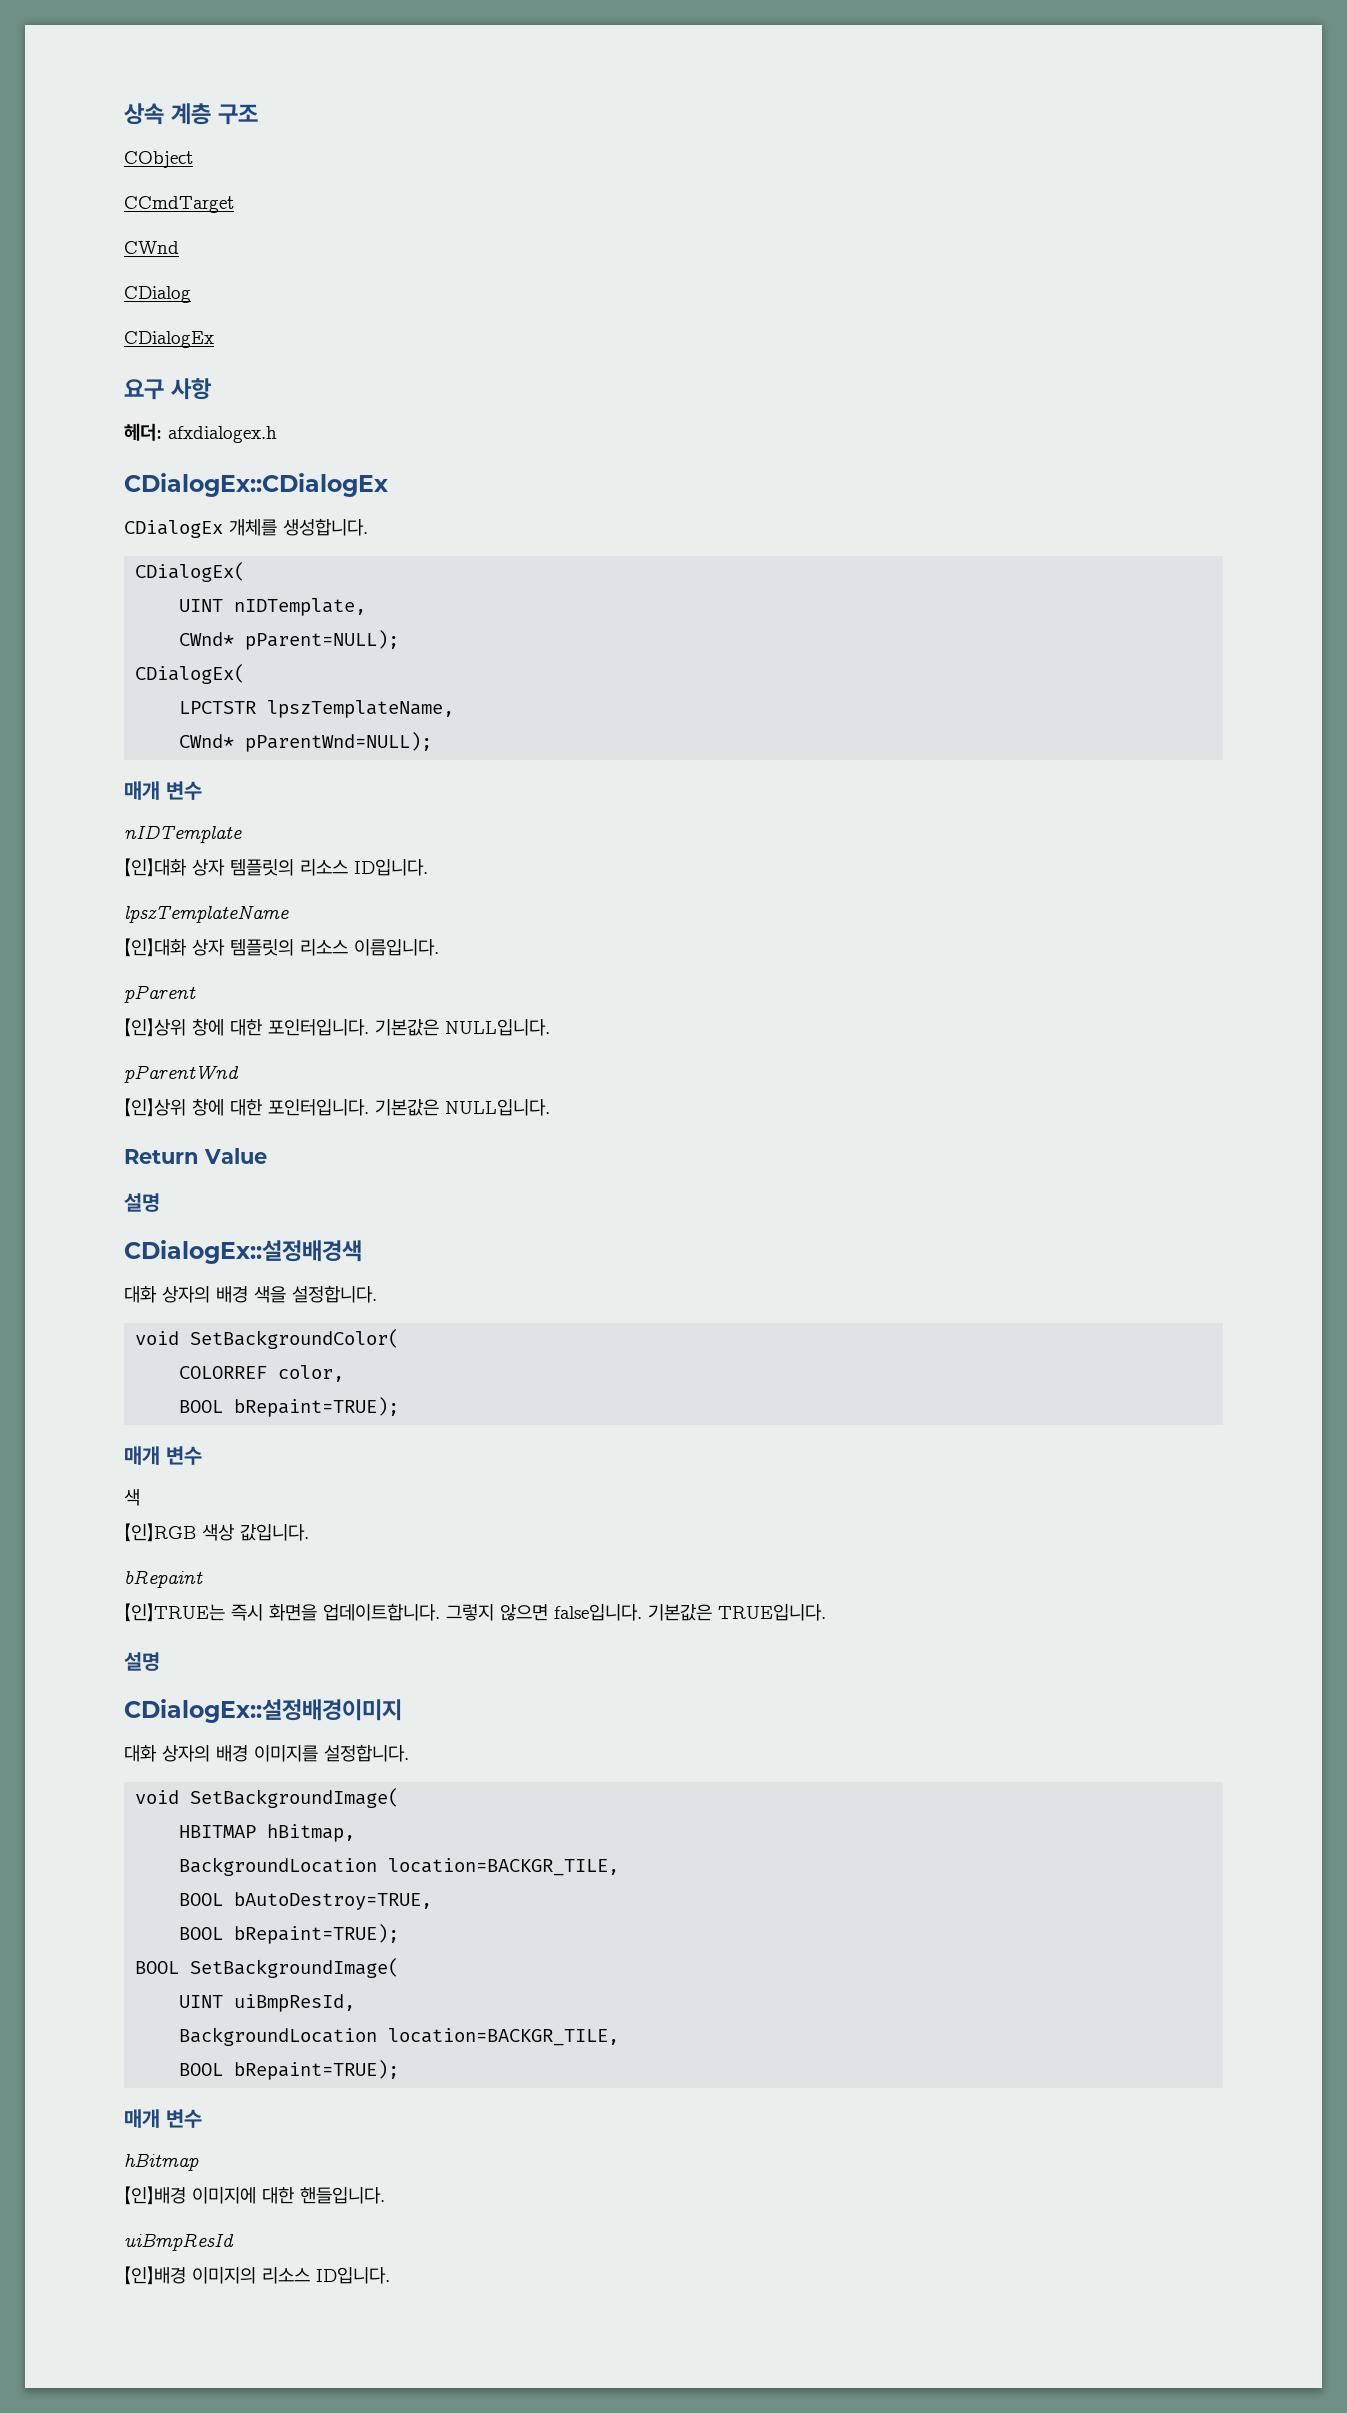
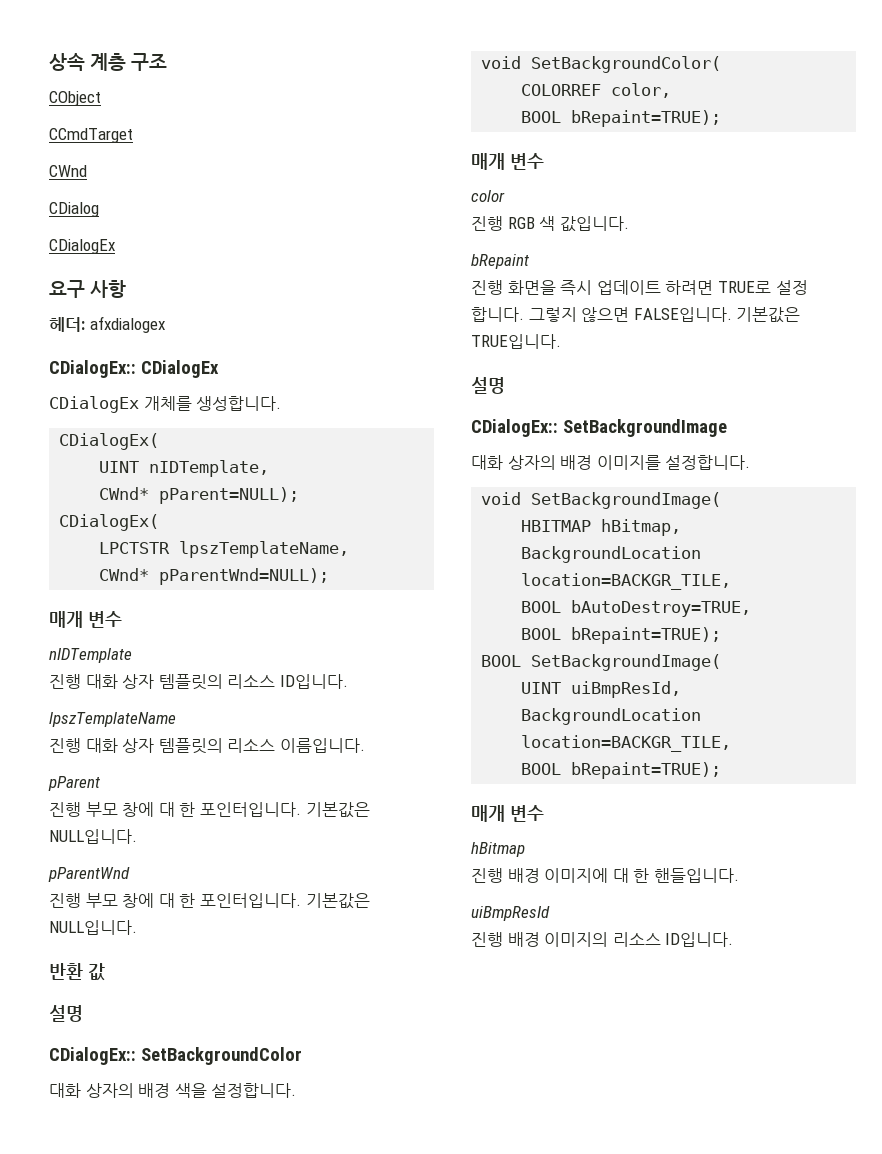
- 헤더: afxdialogex.h
- CDialogEx::CDialogEx
+ 헤더: afxdialogex
+ CDialogEx:: CDialogEx
- 【인】대화 상자 템플릿의 리소스 ID입니다.
+ 진행 대화 상자 템플릿의 리소스 ID입니다.
- 【인】대화 상자 템플릿의 리소스 이름입니다.
+ 진행 대화 상자 템플릿의 리소스 이름입니다.
  pParent
- 【인】상위 창에 대한 포인터입니다.
+ 진행 부모 창에 대 한 포인터입니다.
  pParentWnd
- 【인】상위 창에 대한 포인터입니다. 기본값은 NULL입니다.
- Return Value
+ 진행 부모 창에 대 한 포인터입니다. 기본값은 NULL입니다.
+ 반환 값
  설명
- CDialogEx::설정배경색
+ CDialogEx:: SetBackgroundColor
- 색
- 【인】RGB 색상 값입니다.
+ color
+ 진행 RGB 색 값입니다.
  bRepaint
- 【인】TRUE는 즉시 화면을 업데이트합니다.
+ 진행 화면을 즉시 업데이트 하려면 TRUE로 설정 합니다.
- 그렇지 않으면 false입니다.
+ 그렇지 않으면 FALSE입니다.
- CDialogEx::설정배경이미지
+ CDialogEx:: SetBackgroundImage
- 【인】배경 이미지에 대한 핸들입니다.
+ 진행 배경 이미지에 대 한 핸들입니다.
- 【인】배경 이미지의 리소스 ID입니다.
+ 진행 배경 이미지의 리소스 ID입니다.

